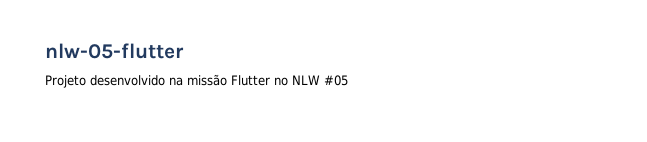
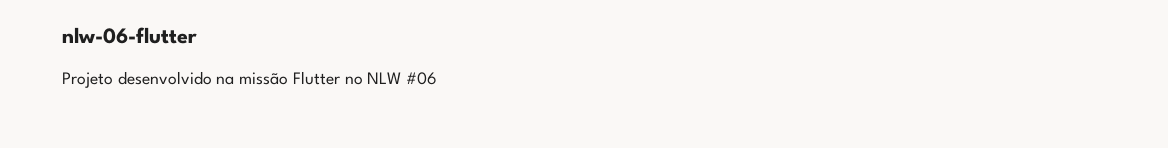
- nlw-05-flutter
+ nlw-06-flutter
- Projeto desenvolvido na missão Flutter no NLW #05
+ Projeto desenvolvido na missão Flutter no NLW #06

